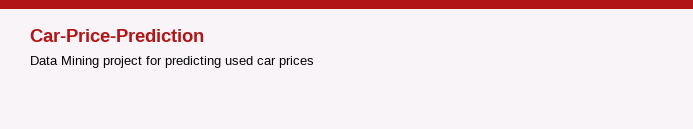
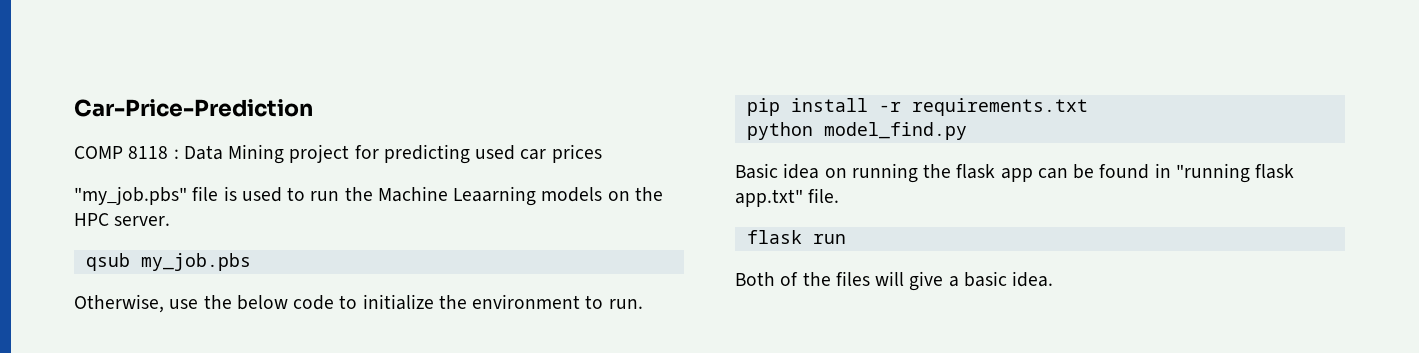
- Data Mining project for predicting used car prices
+ COMP 8118 : Data Mining project for predicting used car prices
+ "my_job.pbs" file is used to run the Machine Leaarning models on the HPC server.
+ qsub my_job.pbs
+ Otherwise, use the below code to initialize the environment to run.
+ pip install -r requirements.txt
+ python model_find.py
+ Basic idea on running the flask app can be found in "running flask app.txt" file.
+ flask run
+ Both of the files will give a basic idea.

